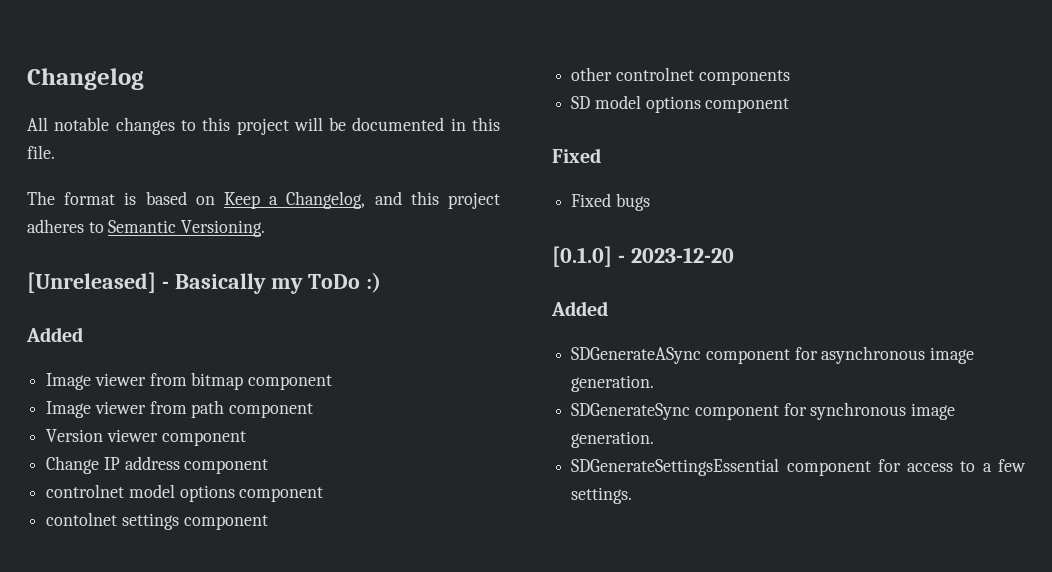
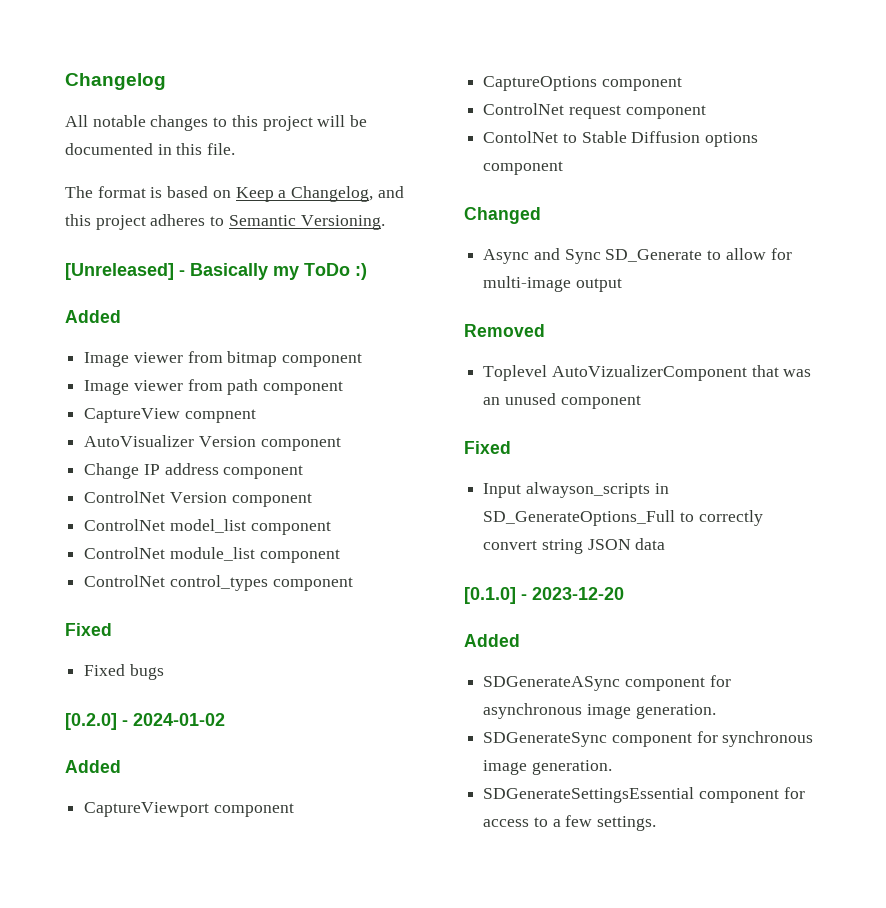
- Version viewer component
+ CaptureView compnent
+ AutoVisualizer Version component
- controlnet model options component
- contolnet settings component
- other controlnet components
- SD model options component
+ ControlNet Version component
+ ControlNet model_list component
+ ControlNet module_list component
+ ControlNet control_types component
  Fixed
  Fixed bugs
+ [0.2.0] - 2024-01-02
+ Added
+ CaptureViewport component
+ CaptureOptions component
+ ControlNet request component
+ ContolNet to Stable Diffusion options component
+ Changed
+ Async and Sync SD_Generate to allow for multi-image output
+ Removed
+ Toplevel AutoVizualizerComponent that was an unused component
+ Fixed
+ Input alwayson_scripts in SD_GenerateOptions_Full to correctly convert string JSON data

